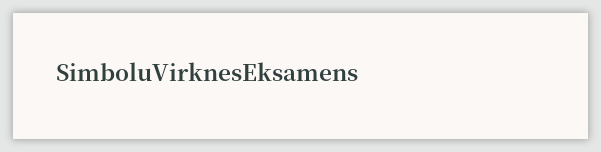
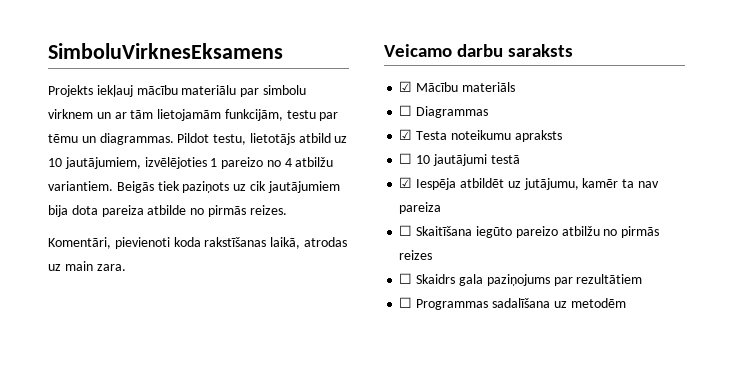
+ Projekts iekļauj mācību materiālu par simbolu virknem un ar tām lietojamām funkcijām, testu par tēmu un diagrammas. Pildot testu, lietotājs atbild uz 10 jautājumiem, izvēlējoties 1 pareizo no 4 atbilžu variantiem. Beigās tiek paziņots uz cik jautājumiem bija dota pareiza atbilde no pirmās reizes.
+ Komentāri, pievienoti koda rakstīšanas laikā, atrodas uz main zara.
+ Veicamo darbu saraksts
+ ☑ Mācību materiāls
+ ☐ Diagrammas
+ ☑ Testa noteikumu apraksts
+ ☐ 10 jautājumi testā
+ ☑ Iespēja atbildēt uz jutājumu, kamēr ta nav pareiza
+ ☐ Skaitīšana iegūto pareizo atbilžu no pirmās reizes
+ ☐ Skaidrs gala paziņojums par rezultātiem
+ ☐ Programmas sadalīšana uz metodēm

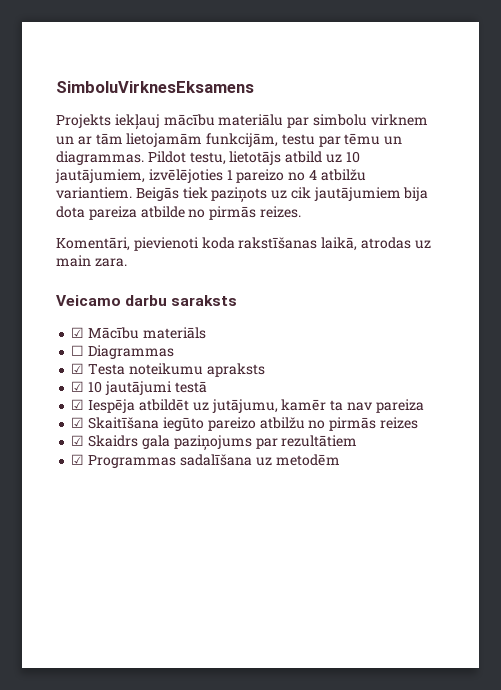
- ☐ 10 jautājumi testā
+ ☑ 10 jautājumi testā
- ☐ Skaitīšana iegūto pareizo atbilžu no pirmās reizes
+ ☑ Skaitīšana iegūto pareizo atbilžu no pirmās reizes
- ☐ Skaidrs gala paziņojums par rezultātiem
+ ☑ Skaidrs gala paziņojums par rezultātiem
- ☐ Programmas sadalīšana uz metodēm
+ ☑ Programmas sadalīšana uz metodēm

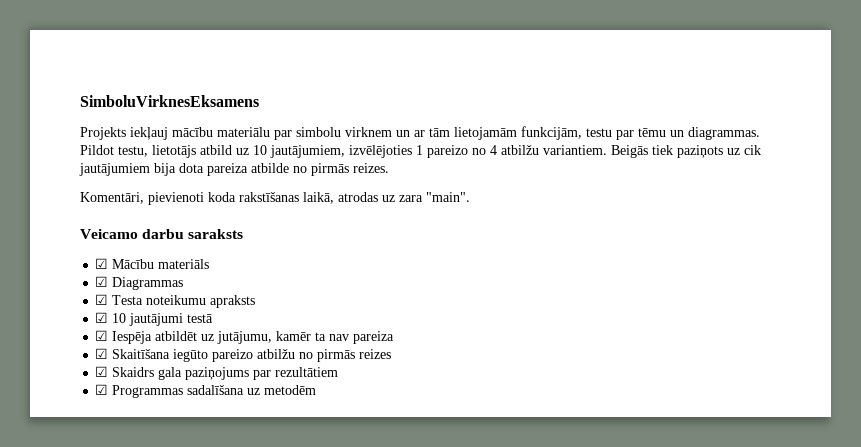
- Komentāri, pievienoti koda rakstīšanas laikā, atrodas uz main zara.
+ Komentāri, pievienoti koda rakstīšanas laikā, atrodas uz zara "main".
- ☐ Diagrammas
+ ☑ Diagrammas

